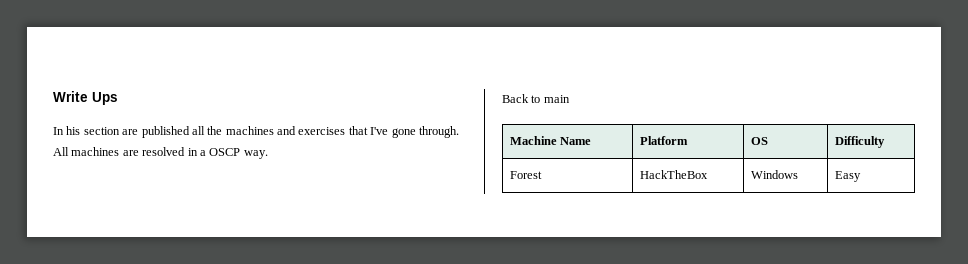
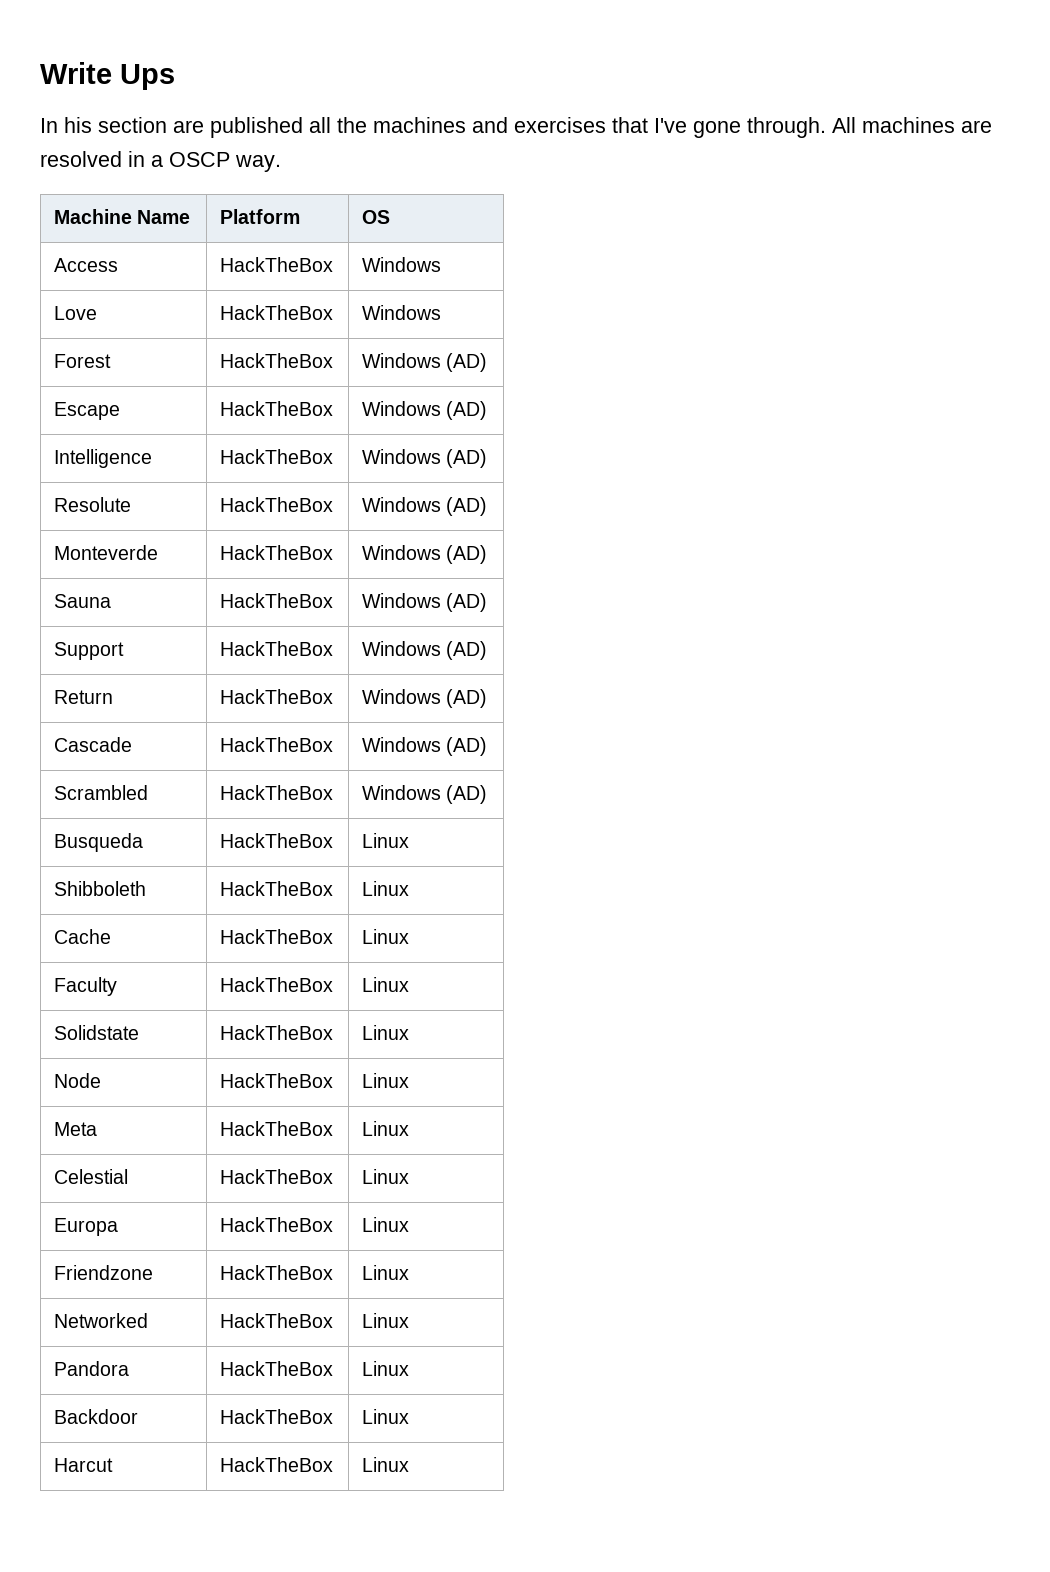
- Back to main
- Machine Name | Platform | OS | Difficulty
- Forest | HackTheBox | Windows | Easy
+ Machine Name | Platform | OS
+ Access | HackTheBox | Windows
+ Love | HackTheBox | Windows
+ Forest | HackTheBox | Windows (AD)
+ Escape | HackTheBox | Windows (AD)
+ Intelligence | HackTheBox | Windows (AD)
+ Resolute | HackTheBox | Windows (AD)
+ Monteverde | HackTheBox | Windows (AD)
+ Sauna | HackTheBox | Windows (AD)
+ Support | HackTheBox | Windows (AD)
+ Return | HackTheBox | Windows (AD)
+ Cascade | HackTheBox | Windows (AD)
+ Scrambled | HackTheBox | Windows (AD)
+ Busqueda | HackTheBox | Linux
+ Shibboleth | HackTheBox | Linux
+ Cache | HackTheBox | Linux
+ Faculty | HackTheBox | Linux
+ Solidstate | HackTheBox | Linux
+ Node | HackTheBox | Linux
+ Meta | HackTheBox | Linux
+ Celestial | HackTheBox | Linux
+ Europa | HackTheBox | Linux
+ Friendzone | HackTheBox | Linux
+ Networked | HackTheBox | Linux
+ Pandora | HackTheBox | Linux
+ Backdoor | HackTheBox | Linux
+ Harcut | HackTheBox | Linux

